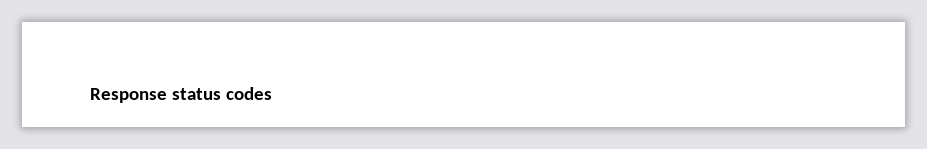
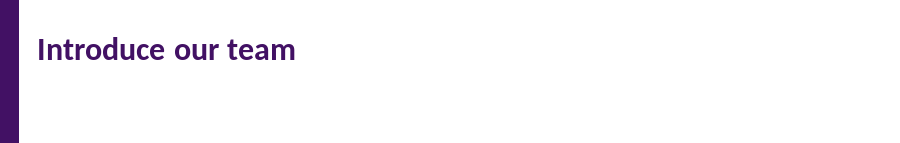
- Response status codes
+ Introduce our team

